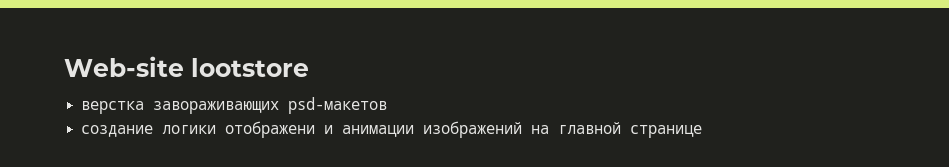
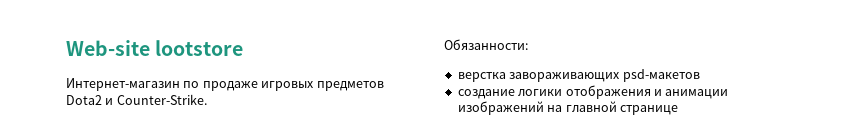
+ Интернет-магазин по продаже игровых предметов Dota2 и Counter-Strike.
+ Обязанности:
- создание логики отображени и анимации изображений на главной странице
+ создание логики отображения и анимации изображений на главной странице

